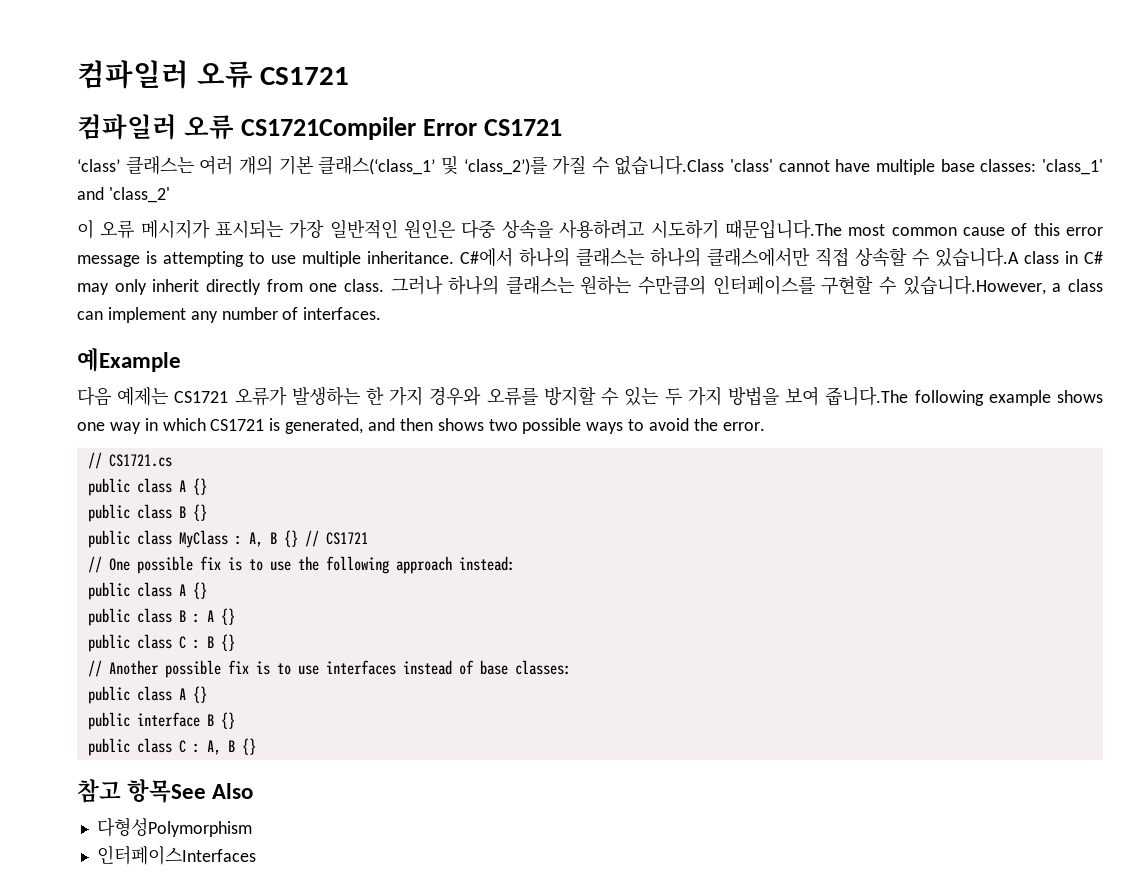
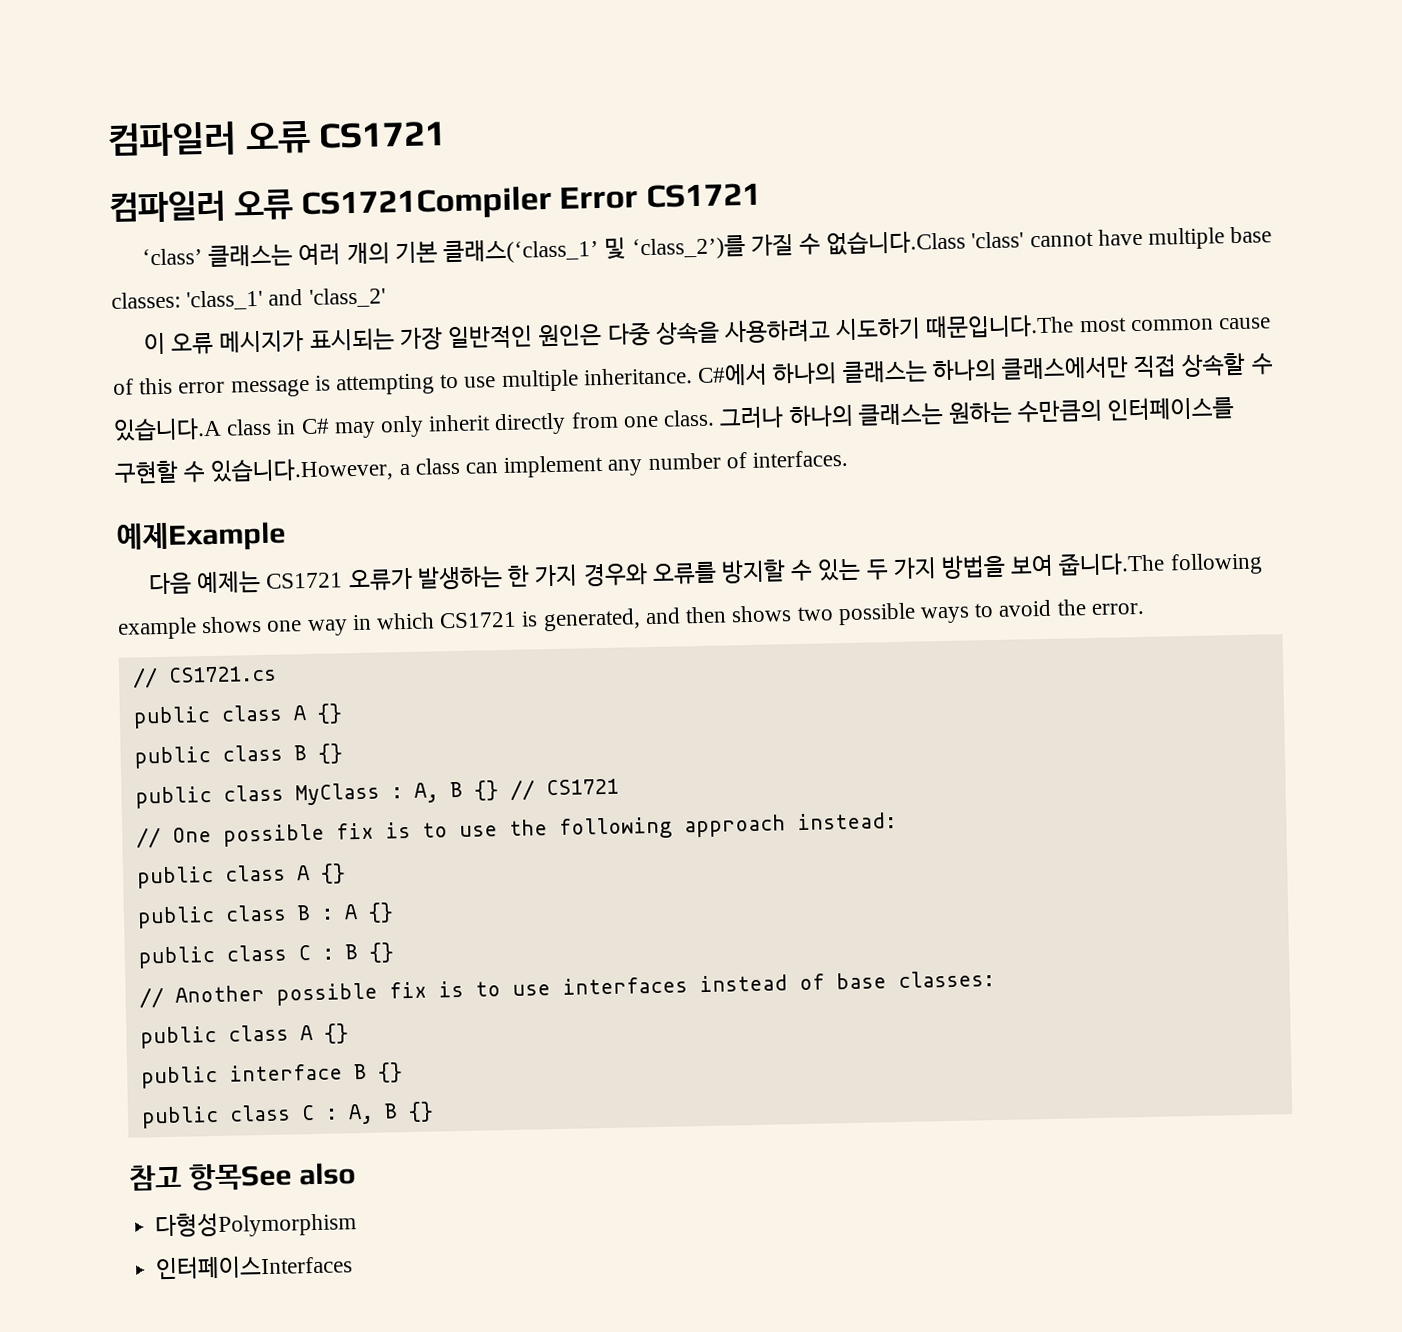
- 예Example
+ 예제Example
- 참고 항목See Also
+ 참고 항목See also

